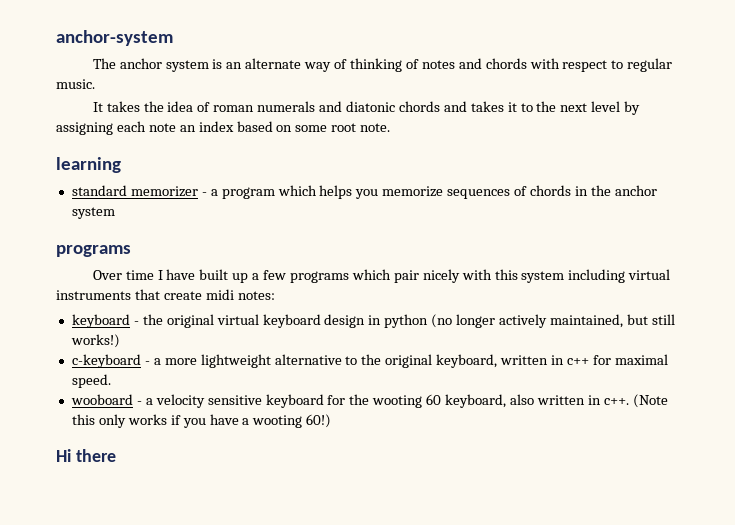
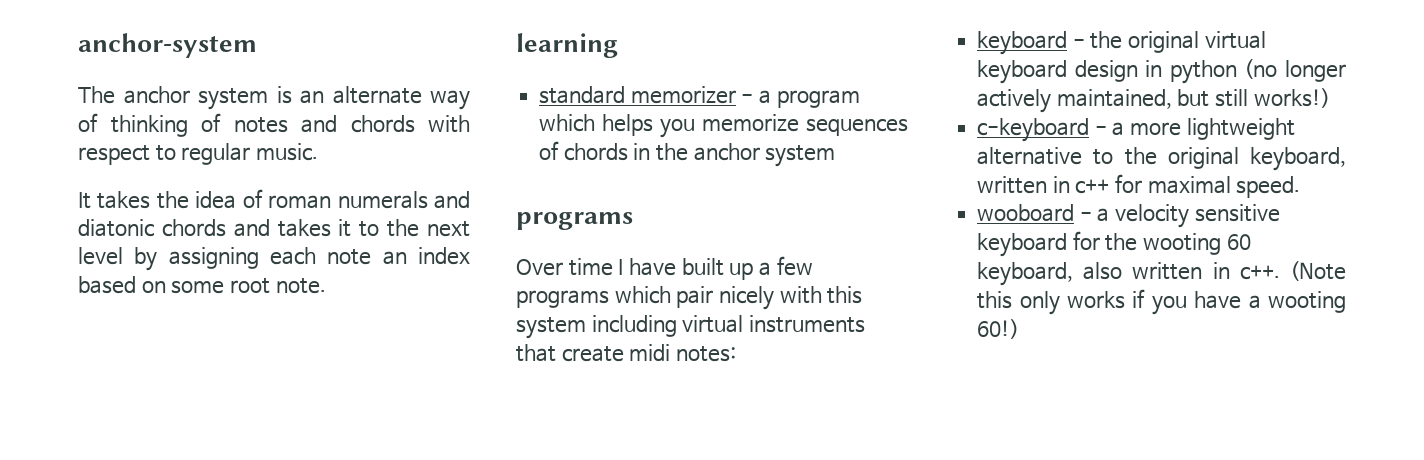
- Hi there

